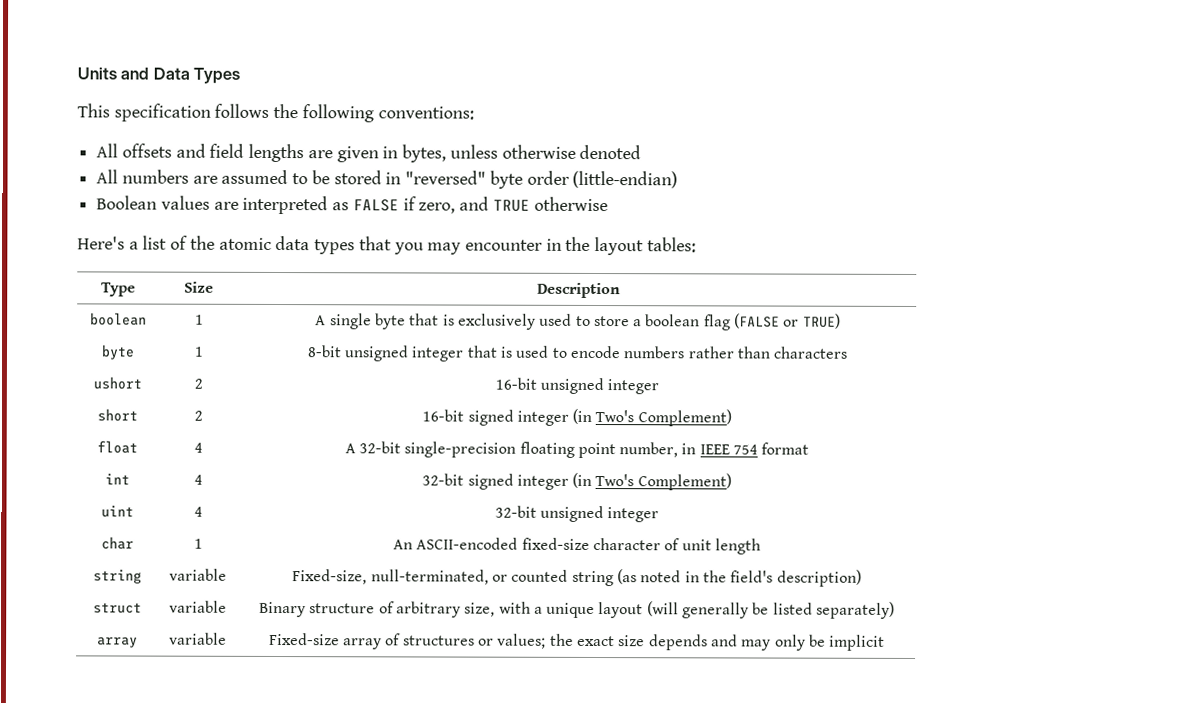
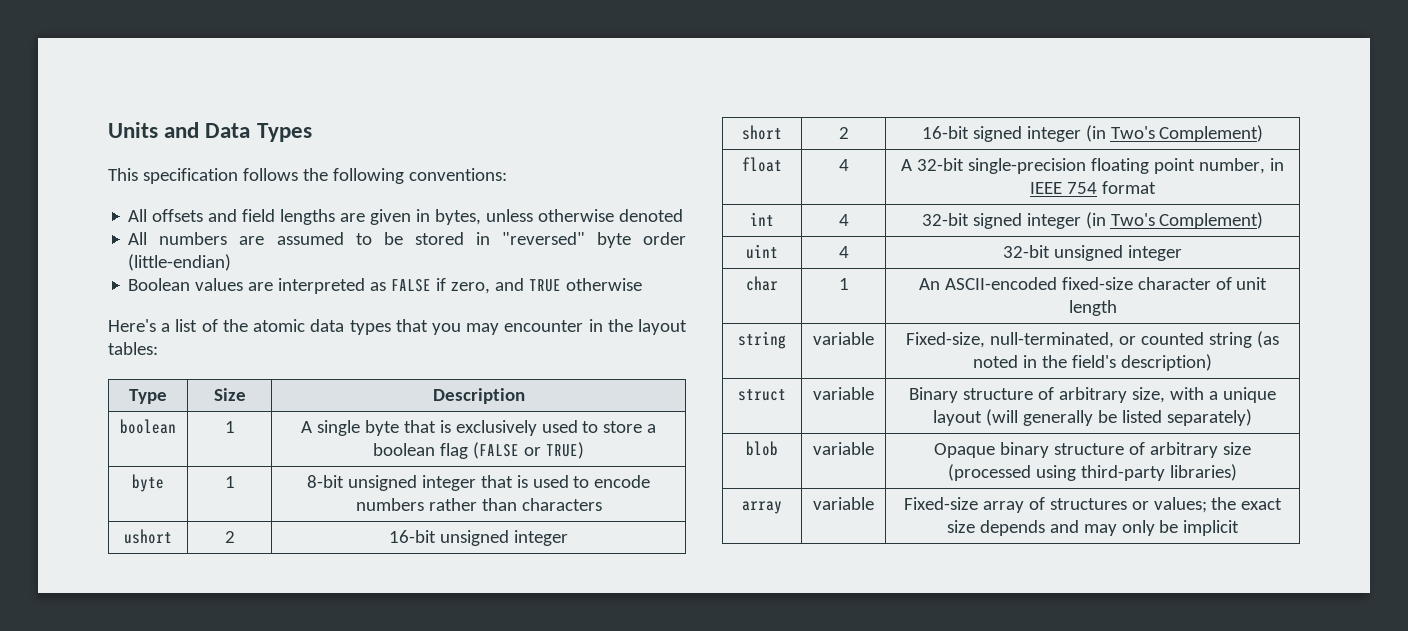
+ blob | variable | Opaque binary structure of arbitrary size (processed using third-party libraries)

